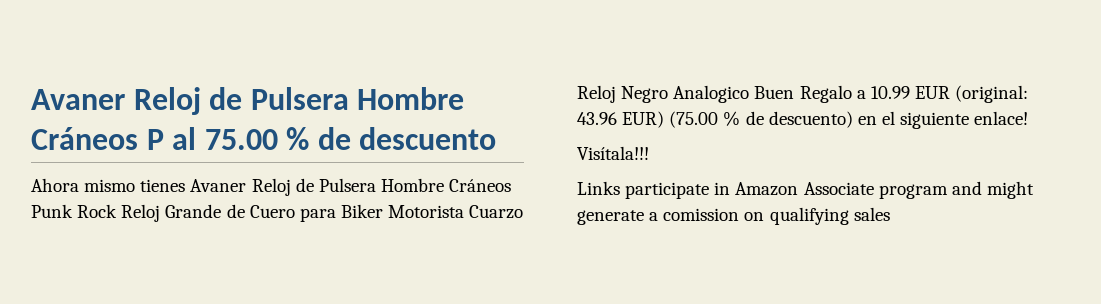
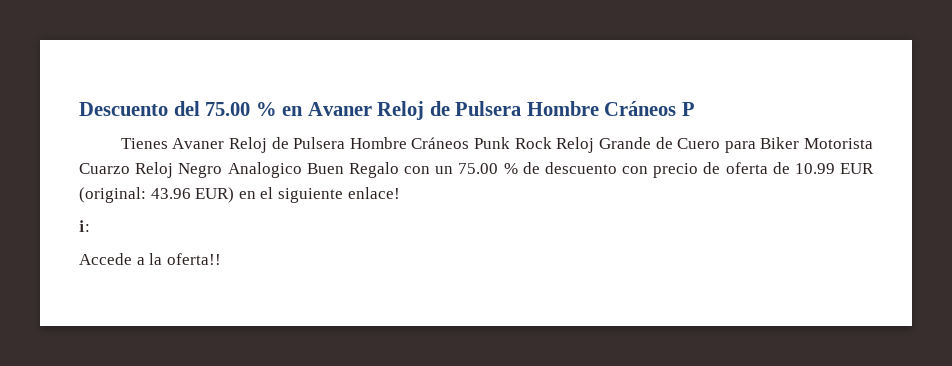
- Avaner Reloj de Pulsera Hombre Cráneos P al 75.00 % de descuento
- Ahora mismo tienes Avaner Reloj de Pulsera Hombre Cráneos Punk Rock Reloj Grande de Cuero para Biker Motorista Cuarzo Reloj Negro Analogico Buen Regalo a 10.99 EUR (original: 43.96 EUR) (75.00 % de descuento) en el siguiente enlace!
+ Descuento del 75.00 % en Avaner Reloj de Pulsera Hombre Cráneos P
+ Tienes Avaner Reloj de Pulsera Hombre Cráneos Punk Rock Reloj Grande de Cuero para Biker Motorista Cuarzo Reloj Negro Analogico Buen Regalo con un 75.00 % de descuento con precio de oferta de 10.99 EUR (original: 43.96 EUR) en el siguiente enlace!
- Visítala!!!
- Links participate in Amazon Associate program and might generate a comission on qualifying sales
+ ℹ:
+ Accede a la oferta!!

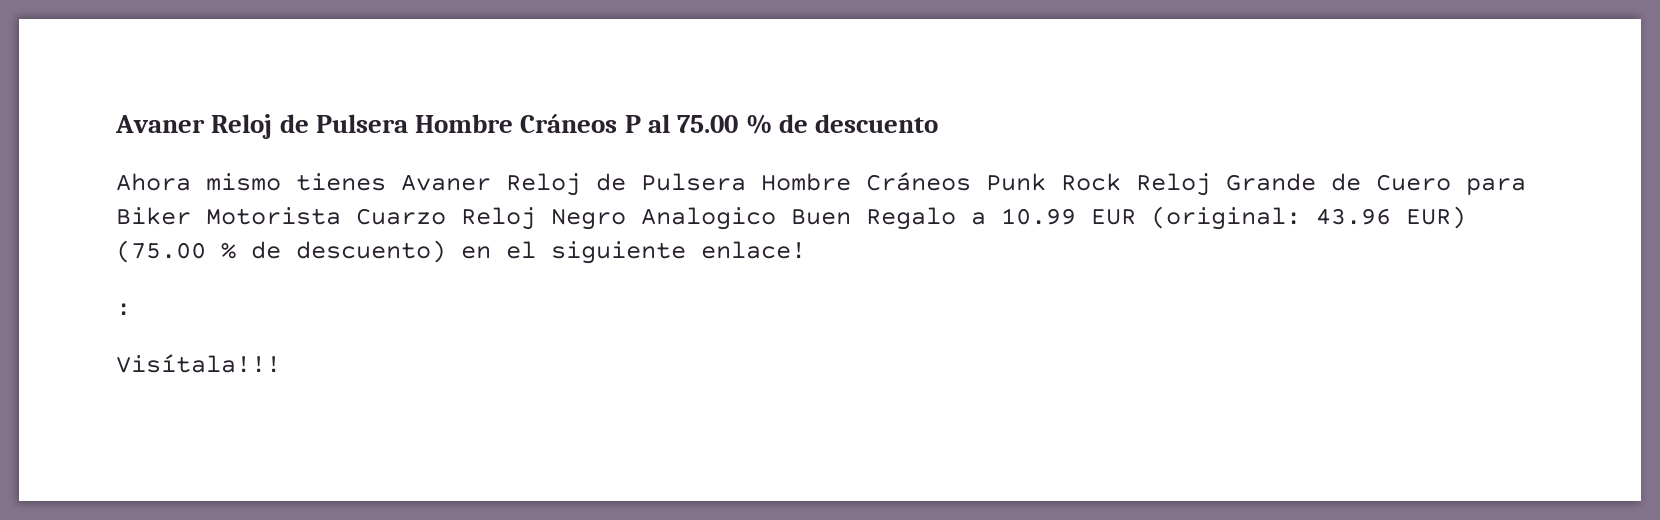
- Descuento del 75.00 % en Avaner Reloj de Pulsera Hombre Cráneos P
- Tienes Avaner Reloj de Pulsera Hombre Cráneos Punk Rock Reloj Grande de Cuero para Biker Motorista Cuarzo Reloj Negro Analogico Buen Regalo con un 75.00 % de descuento con precio de oferta de 10.99 EUR (original: 43.96 EUR) en el siguiente enlace!
+ Avaner Reloj de Pulsera Hombre Cráneos P al 75.00 % de descuento
+ Ahora mismo tienes Avaner Reloj de Pulsera Hombre Cráneos Punk Rock Reloj Grande de Cuero para Biker Motorista Cuarzo Reloj Negro Analogico Buen Regalo a 10.99 EUR (original: 43.96 EUR) (75.00 % de descuento) en el siguiente enlace!
- ℹ:
- Accede a la oferta!!
+ :
+ Visítala!!!

